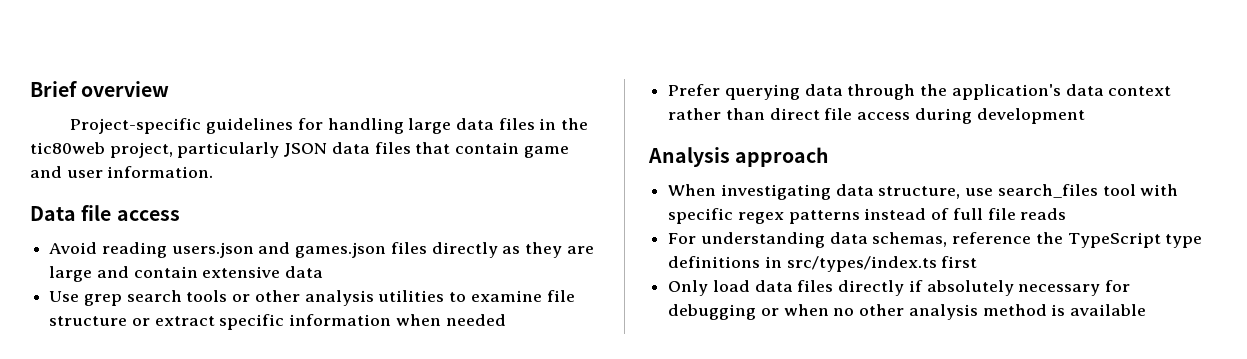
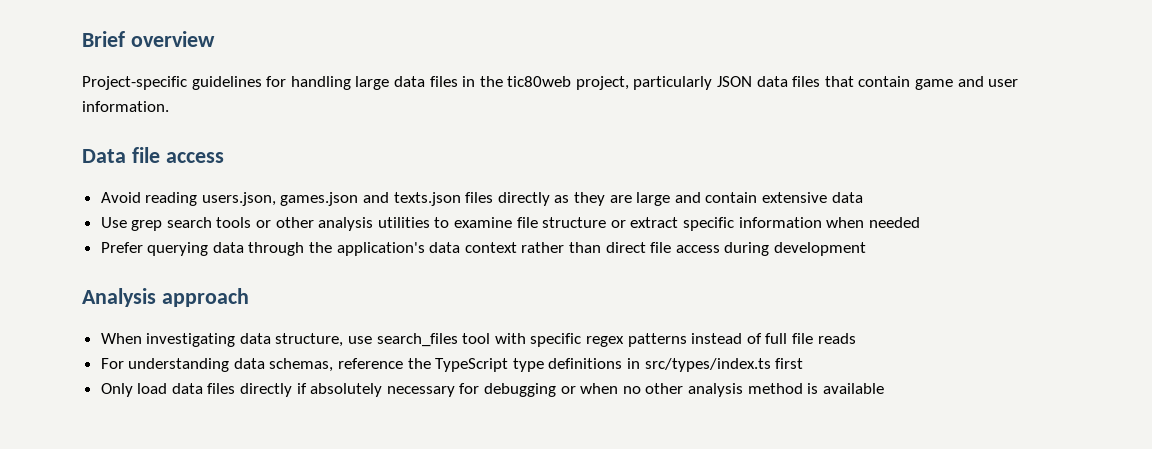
- Avoid reading users.json and games.json files directly as they are large and contain extensive data
+ Avoid reading users.json, games.json and texts.json files directly as they are large and contain extensive data

